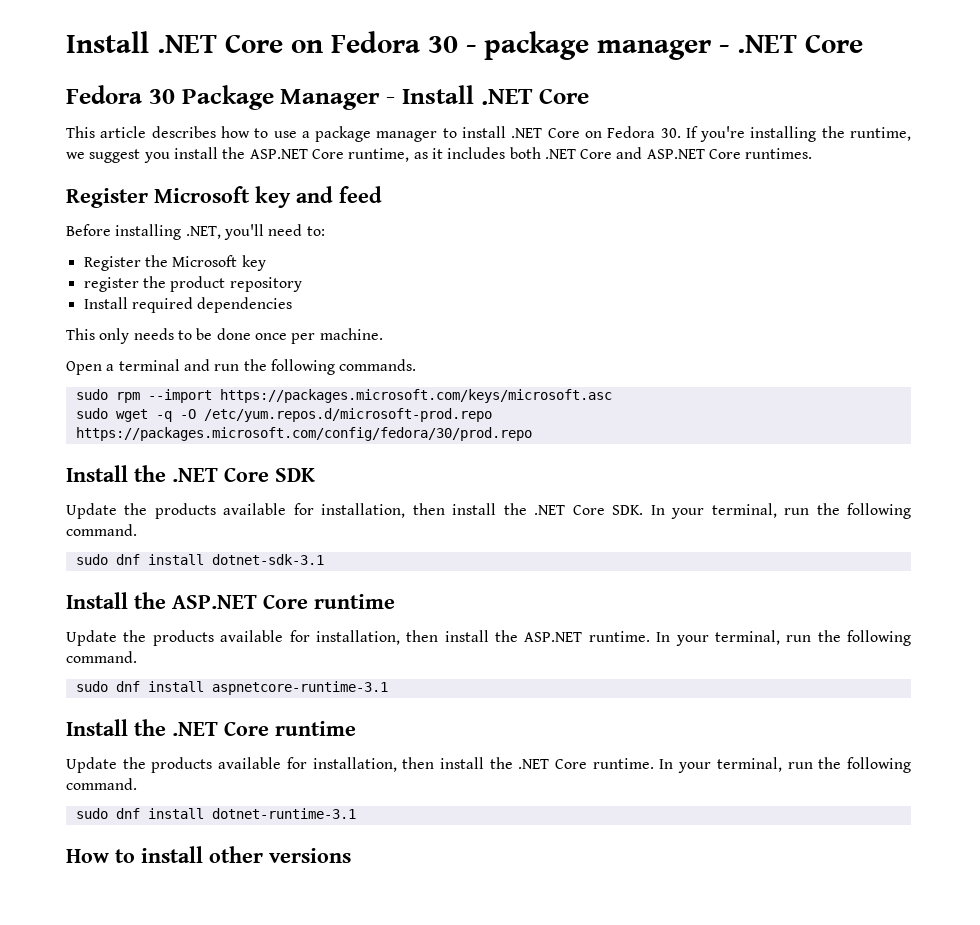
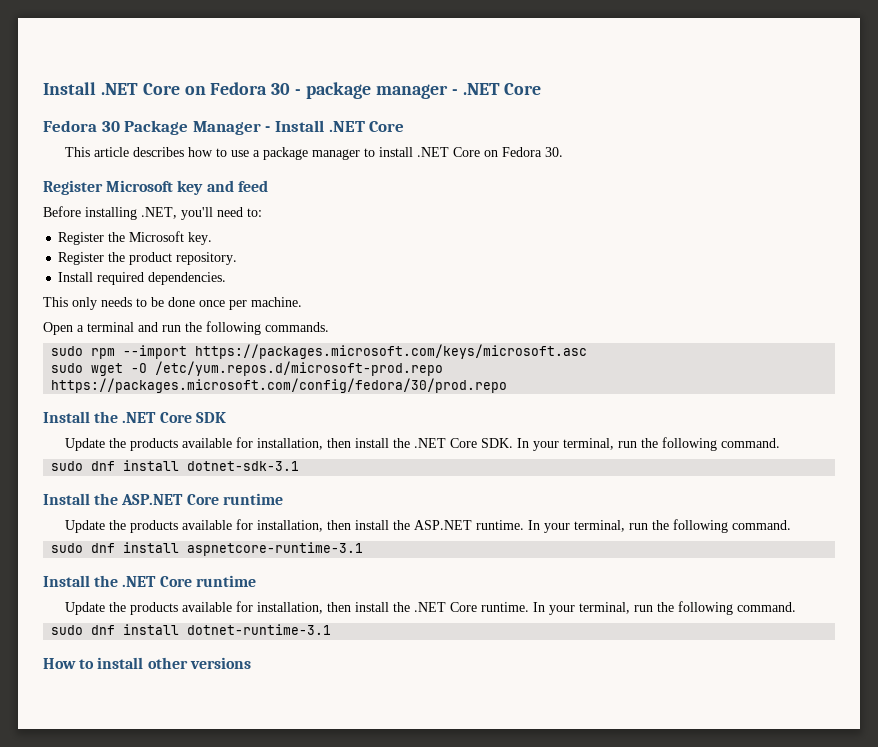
- This article describes how to use a package manager to install .NET Core on Fedora 30. If you're installing the runtime, we suggest you install the ASP.NET Core runtime, as it includes both .NET Core and ASP.NET Core runtimes.
+ This article describes how to use a package manager to install .NET Core on Fedora 30.
- Register the Microsoft key
- register the product repository
+ Register the Microsoft key.
+ Register the product repository.
- Install required dependencies
+ Install required dependencies.
- sudo wget -q -O /etc/yum.repos.d/microsoft-prod.repo https://packages.microsoft.com/config/fedora/30/prod.repo
+ sudo wget -O /etc/yum.repos.d/microsoft-prod.repo https://packages.microsoft.com/config/fedora/30/prod.repo

